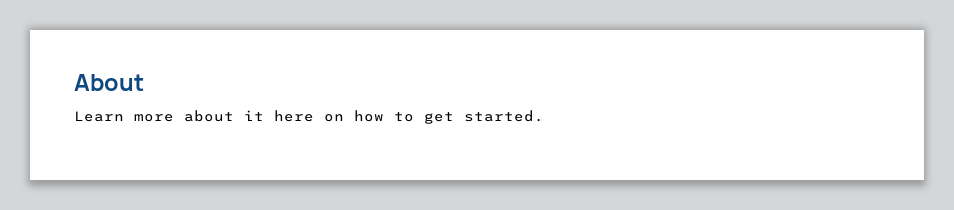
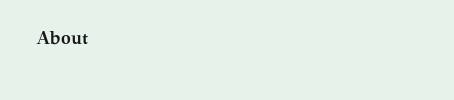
- Learn more about it here on how to get started.

